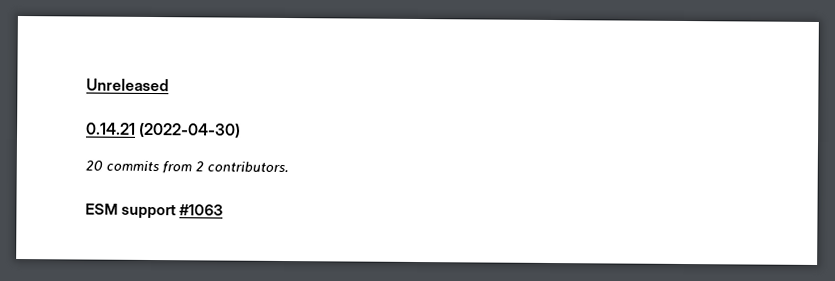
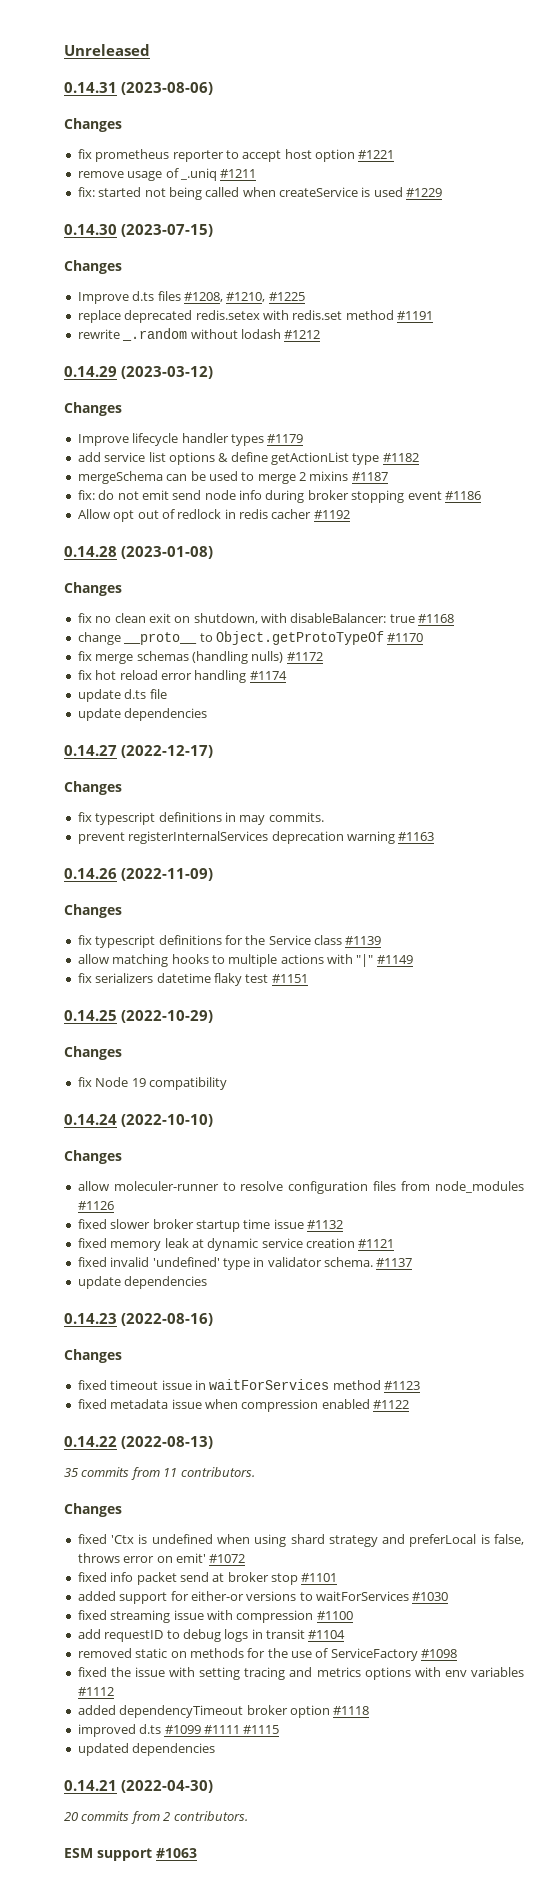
+ 0.14.31 (2023-08-06)
+ Changes
+ fix prometheus reporter to accept host option #1221
+ remove usage of _.uniq #1211
+ fix: started not being called when createService is used #1229
+ 0.14.30 (2023-07-15)
+ Changes
+ Improve d.ts files #1208, #1210, #1225
+ replace deprecated redis.setex with redis.set method #1191
+ rewrite _.random without lodash #1212
+ 0.14.29 (2023-03-12)
+ Changes
+ Improve lifecycle handler types #1179
+ add service list options & define getActionList type #1182
+ mergeSchema can be used to merge 2 mixins #1187
+ fix: do not emit send node info during broker stopping event #1186
+ Allow opt out of redlock in redis cacher #1192
+ 0.14.28 (2023-01-08)
+ Changes
+ fix no clean exit on shutdown, with disableBalancer: true #1168
+ change __proto__ to Object.getProtoTypeOf #1170
+ fix merge schemas (handling nulls) #1172
+ fix hot reload error handling #1174
+ update d.ts file
+ update dependencies
+ 0.14.27 (2022-12-17)
+ Changes
+ fix typescript definitions in may commits.
+ prevent registerInternalServices deprecation warning #1163
+ 0.14.26 (2022-11-09)
+ Changes
+ fix typescript definitions for the Service class #1139
+ allow matching hooks to multiple actions with "|" #1149
+ fix serializers datetime flaky test #1151
+ 0.14.25 (2022-10-29)
+ Changes
+ fix Node 19 compatibility
+ 0.14.24 (2022-10-10)
+ Changes
+ allow moleculer-runner to resolve configuration files from node_modules #1126
+ fixed slower broker startup time issue #1132
+ fixed memory leak at dynamic service creation #1121
+ fixed invalid 'undefined' type in validator schema. #1137
+ update dependencies
+ 0.14.23 (2022-08-16)
+ Changes
+ fixed timeout issue in waitForServices method #1123
+ fixed metadata issue when compression enabled #1122
+ 0.14.22 (2022-08-13)
+ 35 commits from 11 contributors.
+ Changes
+ fixed 'Ctx is undefined when using shard strategy and preferLocal is false, throws error on emit' #1072
+ fixed info packet send at broker stop #1101
+ added support for either-or versions to waitForServices #1030
+ fixed streaming issue with compression #1100
+ add requestID to debug logs in transit #1104
+ removed static on methods for the use of ServiceFactory #1098
+ fixed the issue with setting tracing and metrics options with env variables #1112
+ added dependencyTimeout broker option #1118
+ improved d.ts #1099 #1111 #1115
+ updated dependencies

